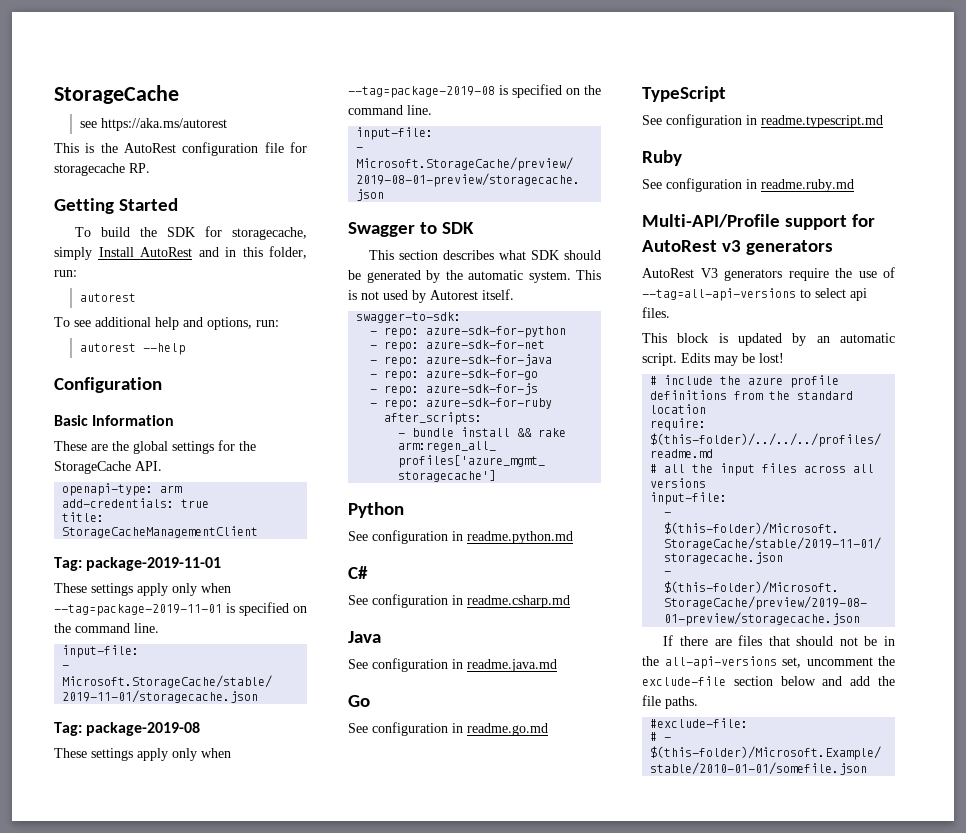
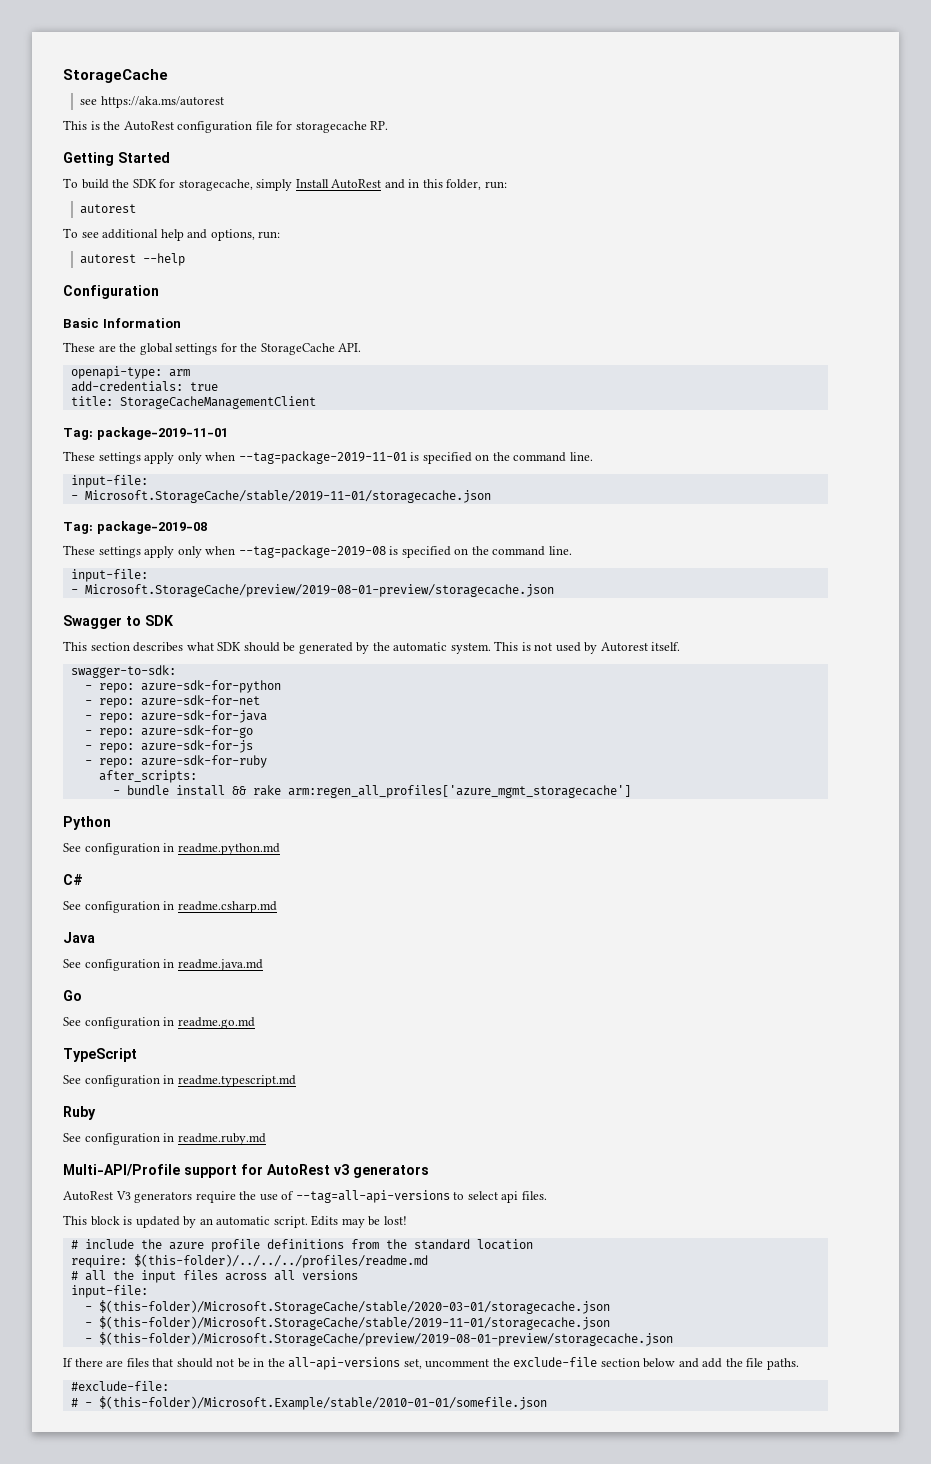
+ - $(this-folder)/Microsoft.StorageCache/stable/2020-03-01/storagecache.json

